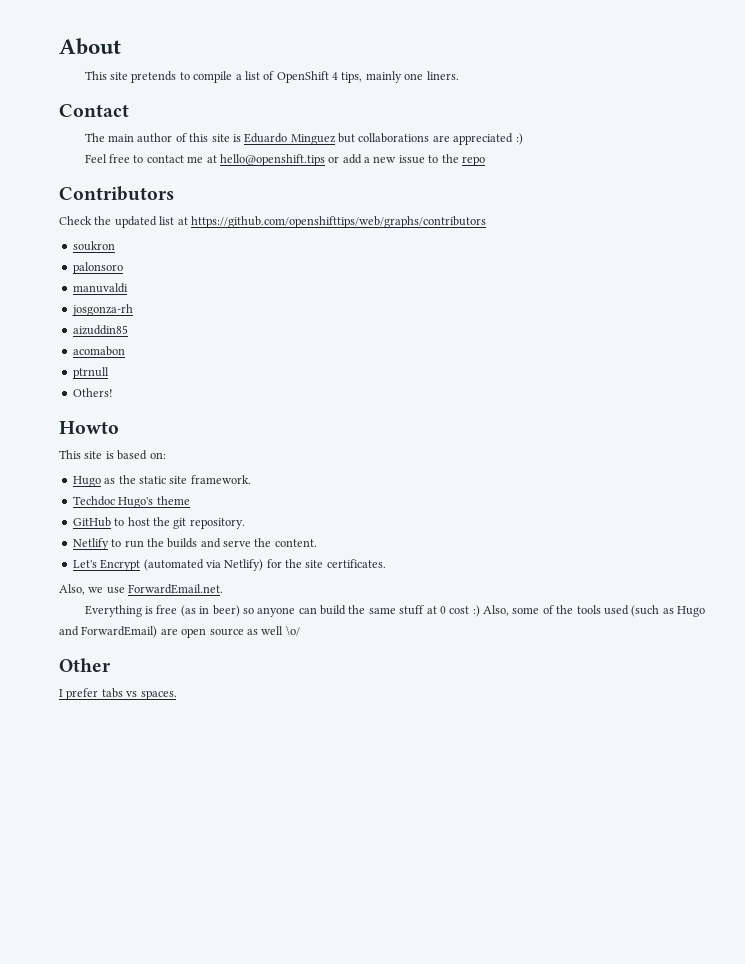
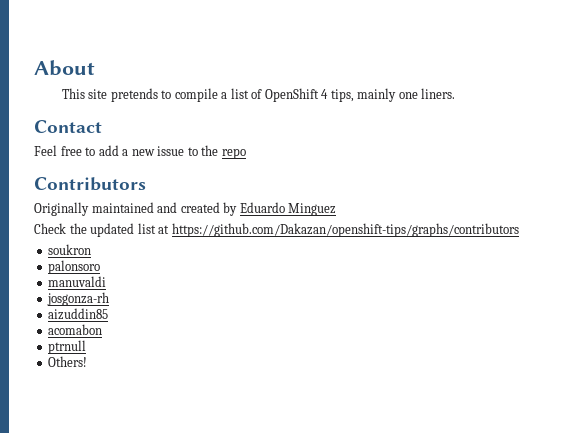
- The main author of this site is Eduardo Minguez but collaborations are appreciated :)
- Feel free to contact me at hello@openshift.tips or add a new issue to the repo
+ Feel free to add a new issue to the repo
+ Originally maintained and created by Eduardo Minguez
- Check the updated list at https://github.com/openshifttips/web/graphs/contributors
+ Check the updated list at https://github.com/Dakazan/openshift-tips/graphs/contributors
- Howto
- This site is based on:
- Hugo as the static site framework.
- Techdoc Hugo's theme
- GitHub to host the git repository.
- Netlify to run the builds and serve the content.
- Let's Encrypt (automated via Netlify) for the site certificates.
- Also, we use ForwardEmail.net.
- Everything is free (as in beer) so anyone can build the same stuff at 0 cost :) Also, some of the tools used (such as Hugo and ForwardEmail) are open source as well \o/
- Other
- I prefer tabs vs spaces.

